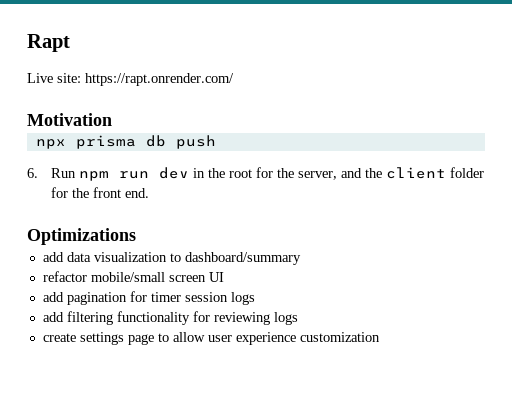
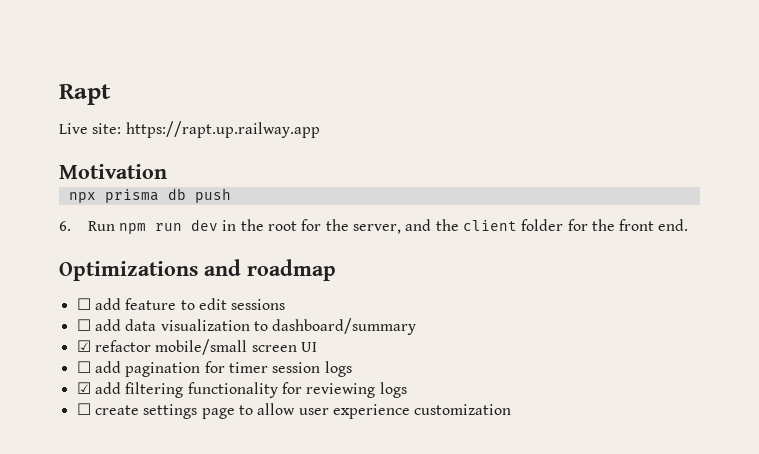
- Live site: https://rapt.onrender.com/
+ Live site: https://rapt.up.railway.app
- Optimizations
- add data visualization to dashboard/summary
+ Optimizations and roadmap
+ ☐ add feature to edit sessions
+ ☐ add data visualization to dashboard/summary
- refactor mobile/small screen UI
+ ☑ refactor mobile/small screen UI
- add pagination for timer session logs
+ ☐ add pagination for timer session logs
- add filtering functionality for reviewing logs
+ ☑ add filtering functionality for reviewing logs
- create settings page to allow user experience customization
+ ☐ create settings page to allow user experience customization

